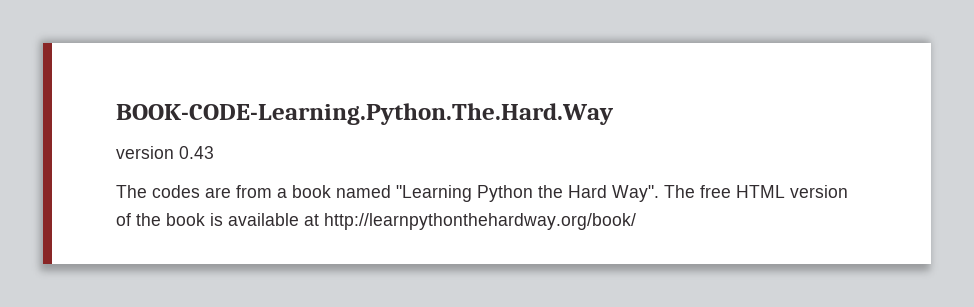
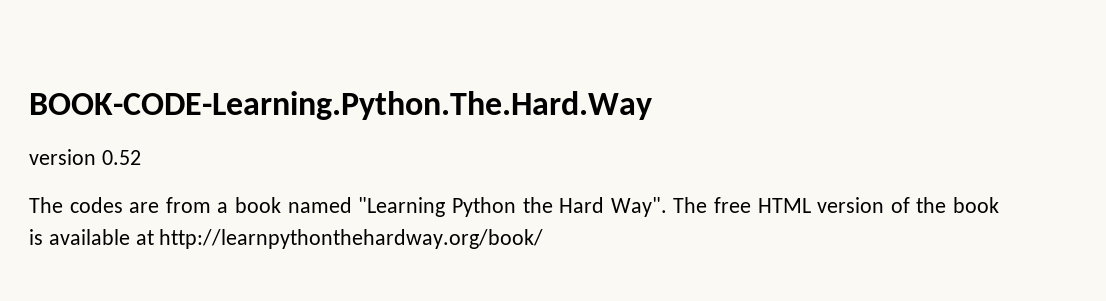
- version 0.43
+ version 0.52

